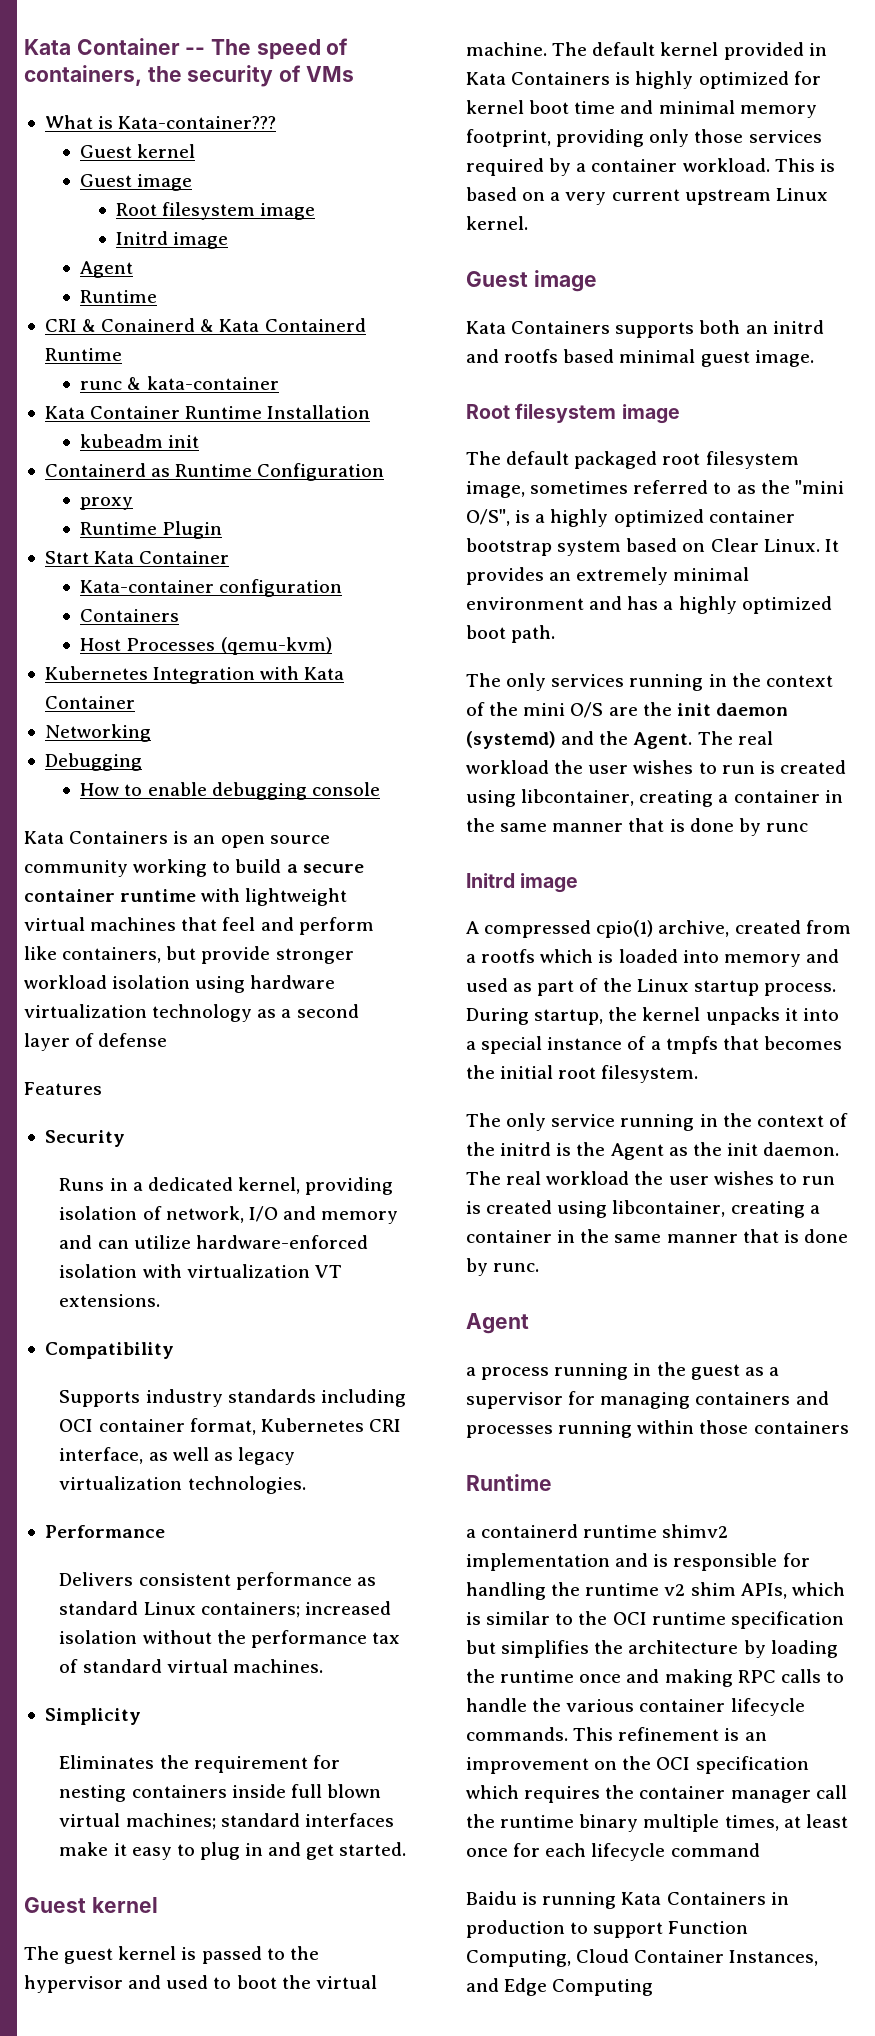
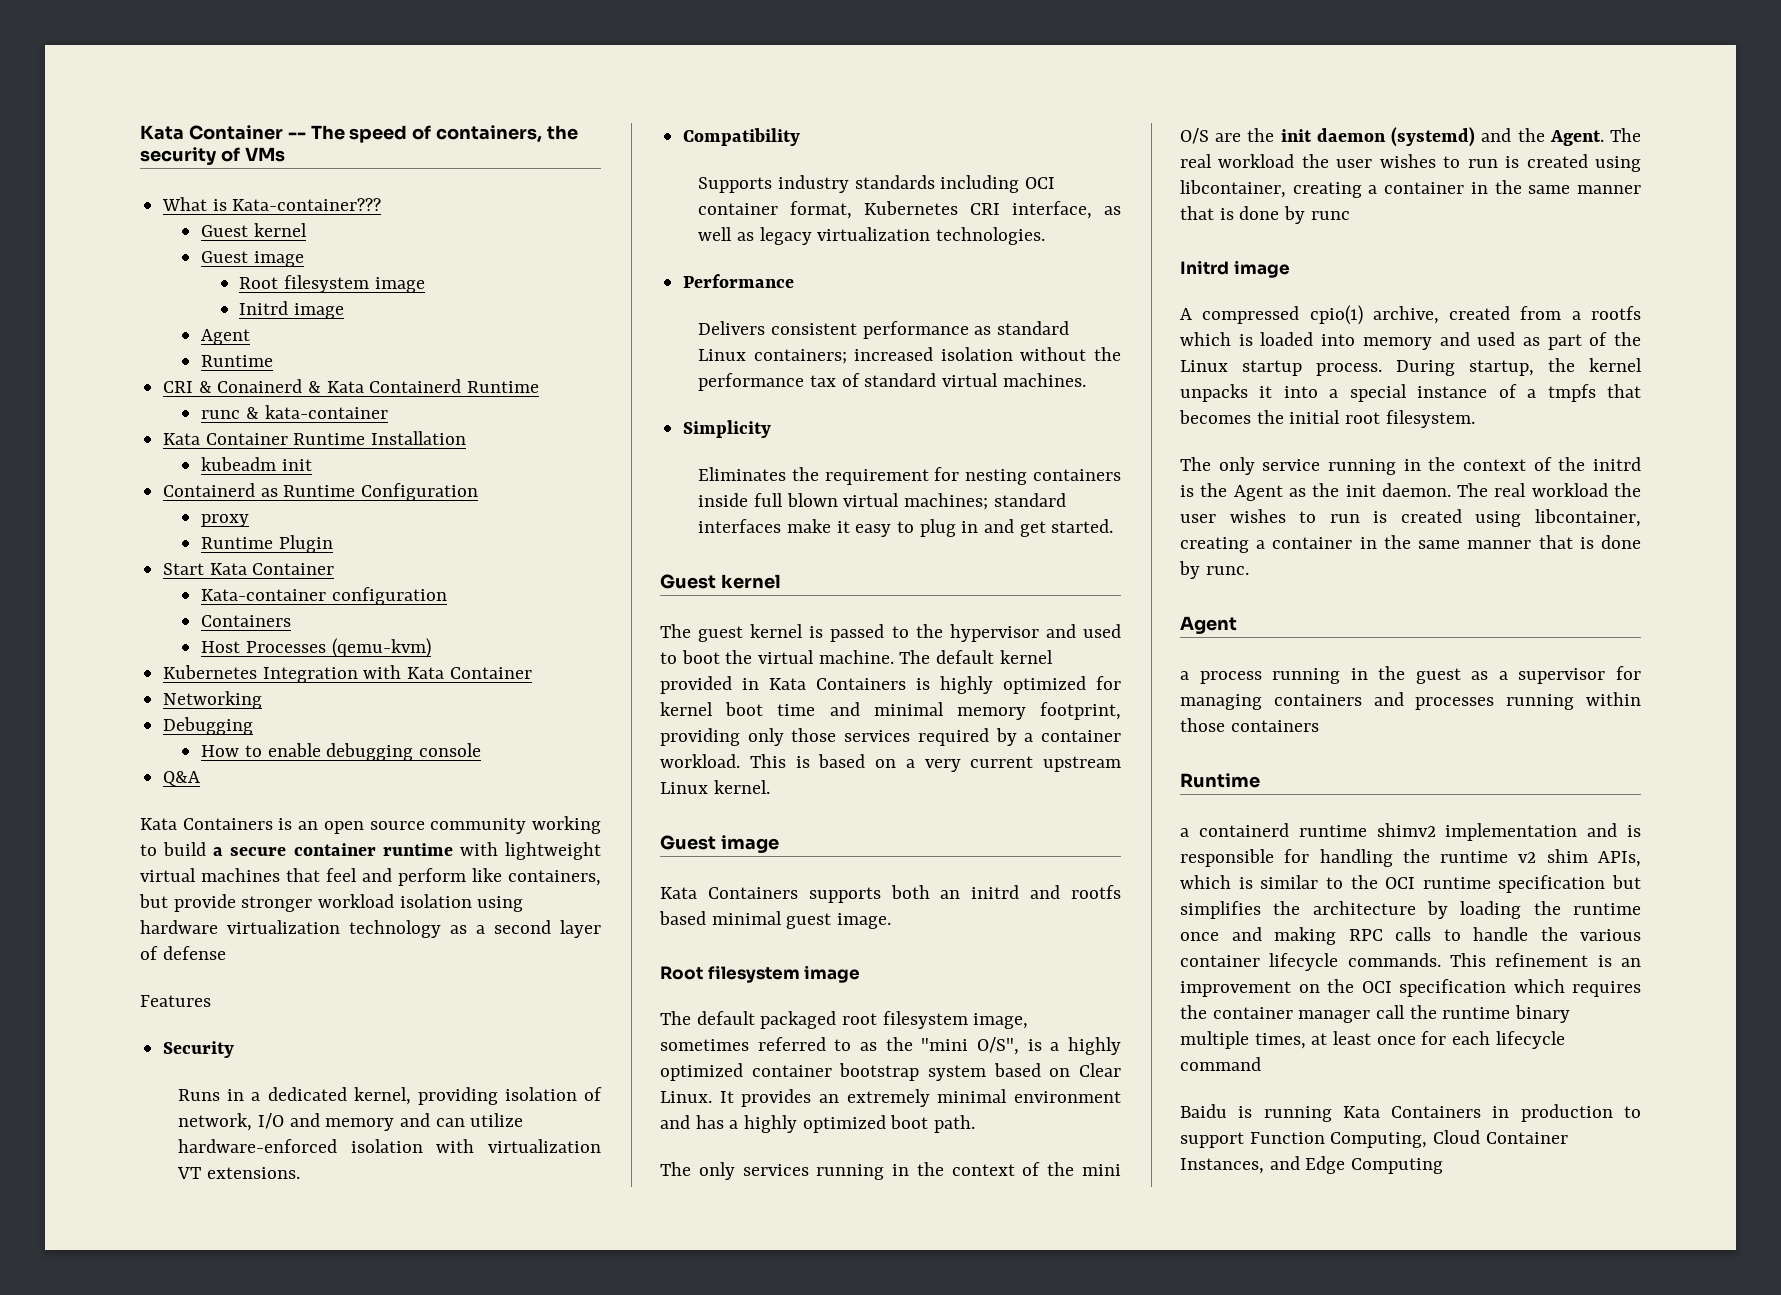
+ Q&A

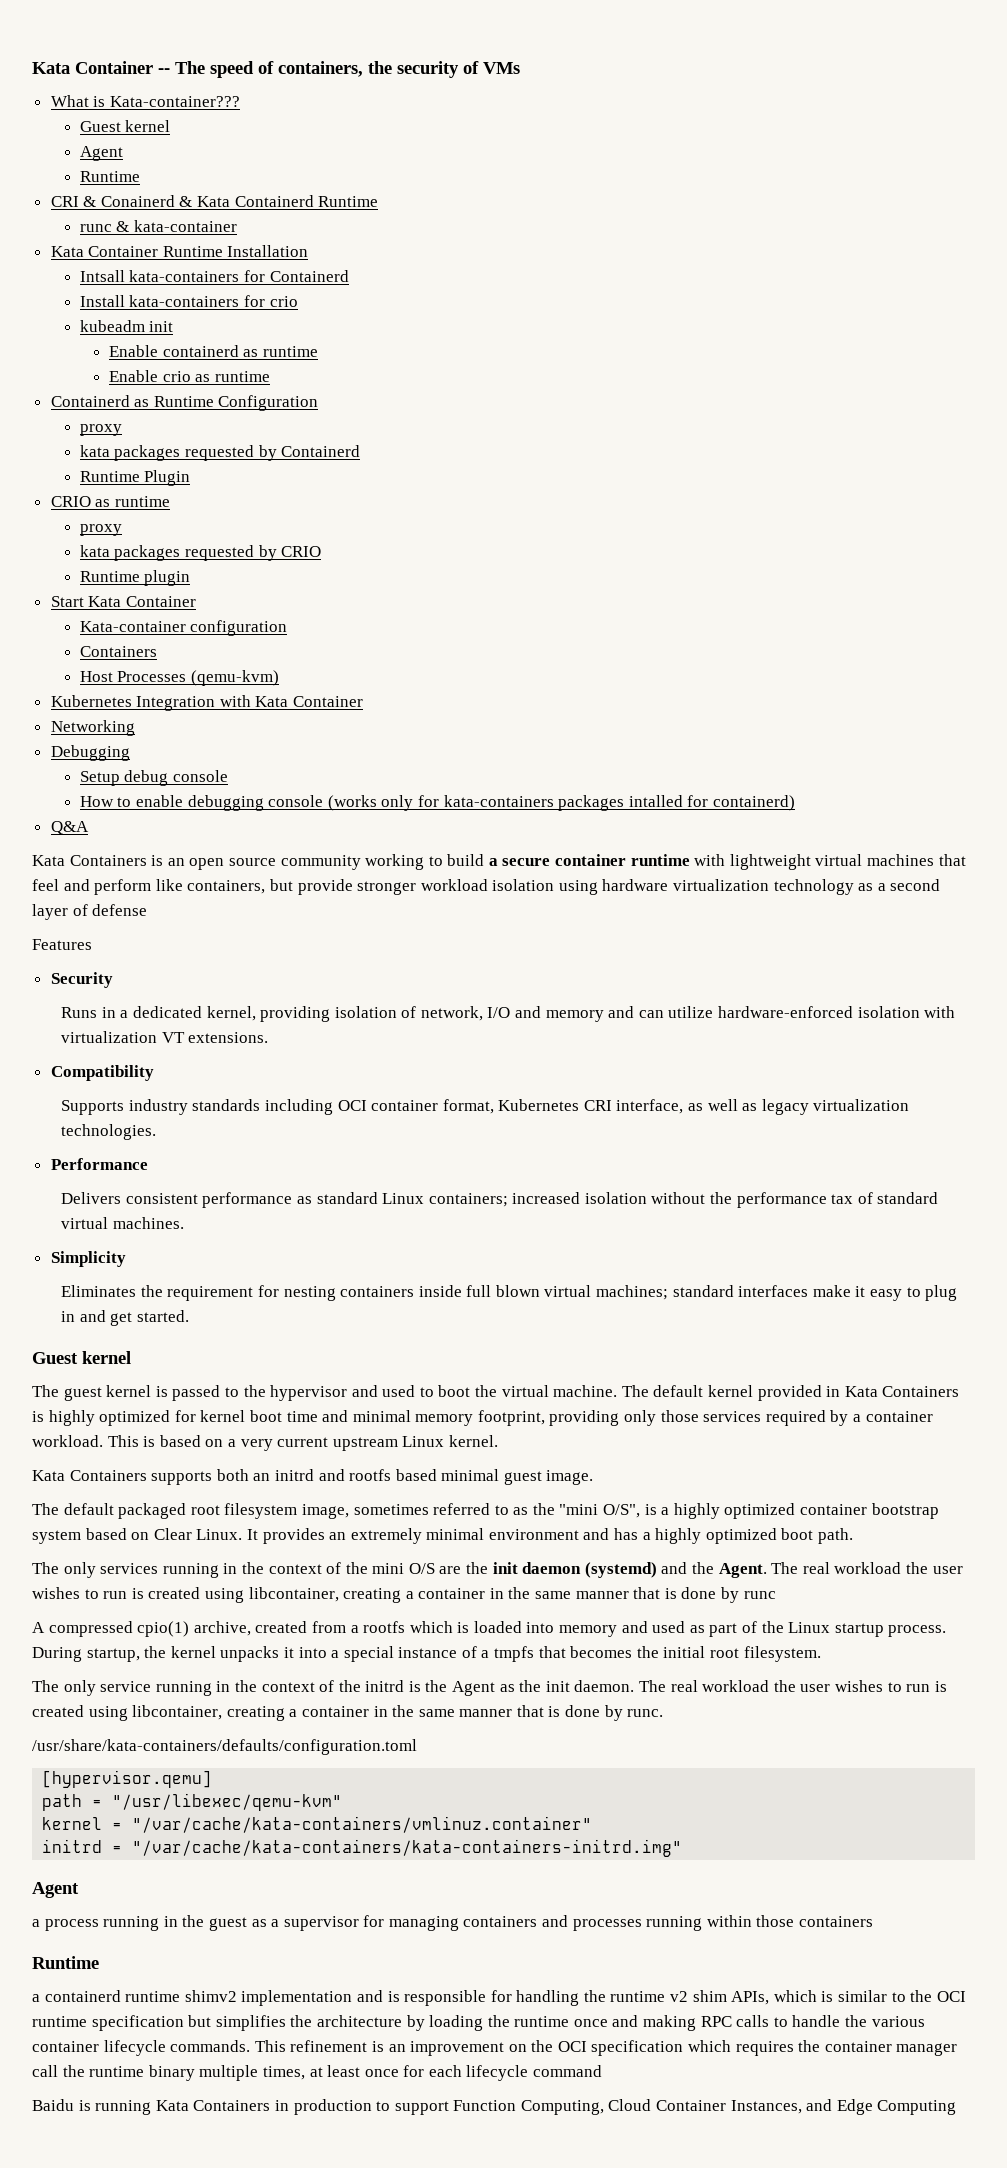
  What is Kata-container???
  Guest kernel
- Guest image
- Root filesystem image
- Initrd image
+ Intsall kata-containers for Containerd
+ Install kata-containers for crio
  kubeadm init
+ Enable containerd as runtime
+ Enable crio as runtime
+ kata packages requested by Containerd
  Runtime Plugin
+ CRIO as runtime
+ proxy
+ kata packages requested by CRIO
+ Runtime plugin
+ Setup debug console
- How to enable debugging console
+ How to enable debugging console (works only for kata-containers packages intalled for containerd)
  This is based on a very current upstream Linux kernel.
- Guest image
  Kata Containers supports both an initrd and rootfs based minimal guest image.
- Root filesystem image
  The real workload the user wishes to run is created using libcontainer, creating a container in the same manner that is done by runc
- Initrd image
+ /usr/share/kata-containers/defaults/configuration.toml
+ [hypervisor.qemu]
+ path = "/usr/libexec/qemu-kvm"
+ kernel = "/var/cache/kata-containers/vmlinuz.container"
+ initrd = "/var/cache/kata-containers/kata-containers-initrd.img"

